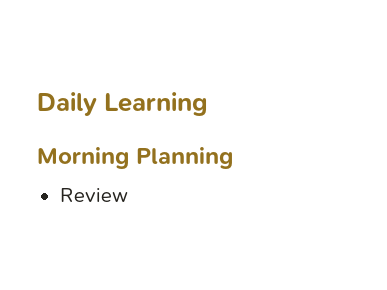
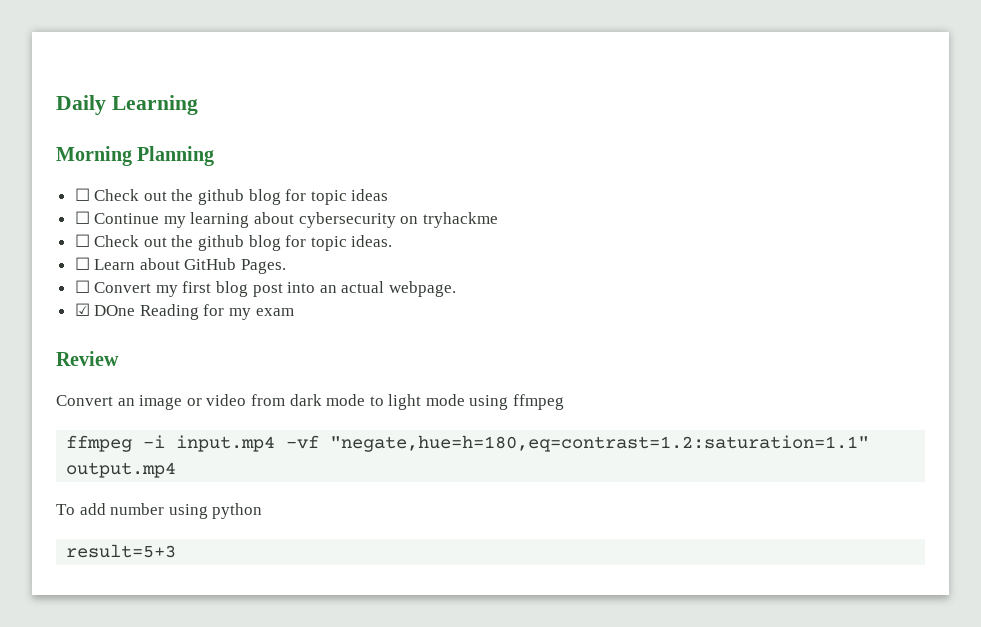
+ ☐ Check out the github blog for topic ideas
+ ☐ Continue my learning about cybersecurity on tryhackme
+ ☐ Check out the github blog for topic ideas.
+ ☐ Learn about GitHub Pages.
+ ☐ Convert my first blog post into an actual webpage.
+ ☑ DOne Reading for my exam
  Review
+ Convert an image or video from dark mode to light mode using ffmpeg
+ ffmpeg -i input.mp4 -vf "negate,hue=h=180,eq=contrast=1.2:saturation=1.1" output.mp4
+ To add number using python
+ result=5+3

